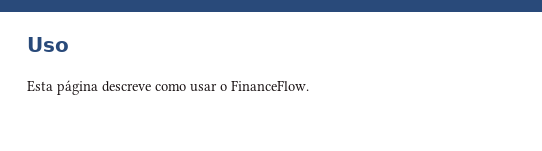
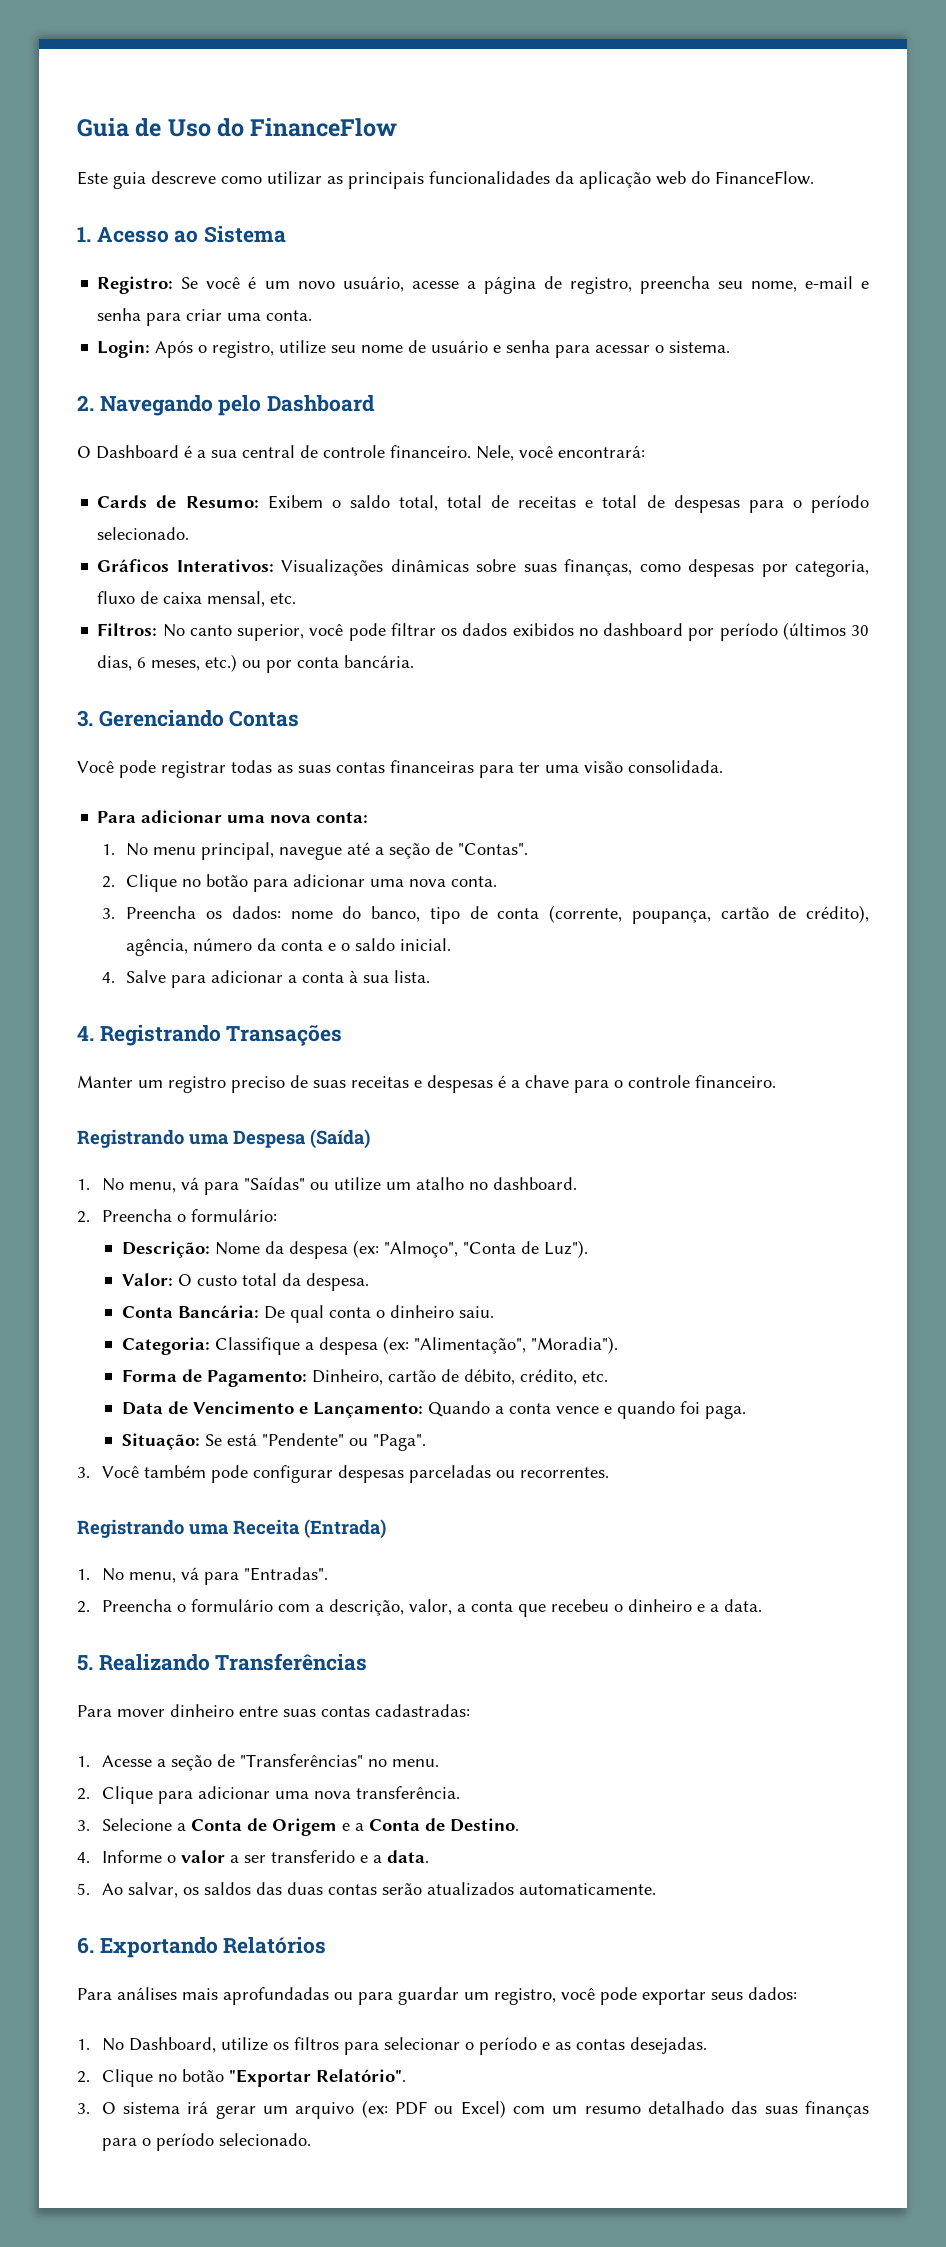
- Uso
- Esta página descreve como usar o FinanceFlow.
+ Guia de Uso do FinanceFlow
+ Este guia descreve como utilizar as principais funcionalidades da aplicação web do FinanceFlow.
+ 1. Acesso ao Sistema
+ Registro: Se você é um novo usuário, acesse a página de registro, preencha seu nome, e-mail e senha para criar uma conta.
+ Login: Após o registro, utilize seu nome de usuário e senha para acessar o sistema.
+ 2. Navegando pelo Dashboard
+ O Dashboard é a sua central de controle financeiro. Nele, você encontrará:
+ Cards de Resumo: Exibem o saldo total, total de receitas e total de despesas para o período selecionado.
+ Gráficos Interativos: Visualizações dinâmicas sobre suas finanças, como despesas por categoria, fluxo de caixa mensal, etc.
+ Filtros: No canto superior, você pode filtrar os dados exibidos no dashboard por período (últimos 30 dias, 6 meses, etc.) ou por conta bancária.
+ 3. Gerenciando Contas
+ Você pode registrar todas as suas contas financeiras para ter uma visão consolidada.
+ Para adicionar uma nova conta:
+ 1. No menu principal, navegue até a seção de "Contas".
+ 2. Clique no botão para adicionar uma nova conta.
+ 3. Preencha os dados: nome do banco, tipo de conta (corrente, poupança, cartão de crédito), agência, número da conta e o saldo inicial.
+ 4. Salve para adicionar a conta à sua lista.
+ 4. Registrando Transações
+ Manter um registro preciso de suas receitas e despesas é a chave para o controle financeiro.
+ Registrando uma Despesa (Saída)
+ 1. No menu, vá para "Saídas" ou utilize um atalho no dashboard.
+ 2. Preencha o formulário:
+ Descrição: Nome da despesa (ex: "Almoço", "Conta de Luz").
+ Valor: O custo total da despesa.
+ Conta Bancária: De qual conta o dinheiro saiu.
+ Categoria: Classifique a despesa (ex: "Alimentação", "Moradia").
+ Forma de Pagamento: Dinheiro, cartão de débito, crédito, etc.
+ Data de Vencimento e Lançamento: Quando a conta vence e quando foi paga.
+ Situação: Se está "Pendente" ou "Paga".
+ 3. Você também pode configurar despesas parceladas ou recorrentes.
+ Registrando uma Receita (Entrada)
+ 1. No menu, vá para "Entradas".
+ 2. Preencha o formulário com a descrição, valor, a conta que recebeu o dinheiro e a data.
+ 5. Realizando Transferências
+ Para mover dinheiro entre suas contas cadastradas:
+ 1. Acesse a seção de "Transferências" no menu.
+ 2. Clique para adicionar uma nova transferência.
+ 3. Selecione a Conta de Origem e a Conta de Destino.
+ 4. Informe o valor a ser transferido e a data.
+ 5. Ao salvar, os saldos das duas contas serão atualizados automaticamente.
+ 6. Exportando Relatórios
+ Para análises mais aprofundadas ou para guardar um registro, você pode exportar seus dados:
+ 1. No Dashboard, utilize os filtros para selecionar o período e as contas desejadas.
+ 2. Clique no botão "Exportar Relatório".
+ 3. O sistema irá gerar um arquivo (ex: PDF ou Excel) com um resumo detalhado das suas finanças para o período selecionado.

